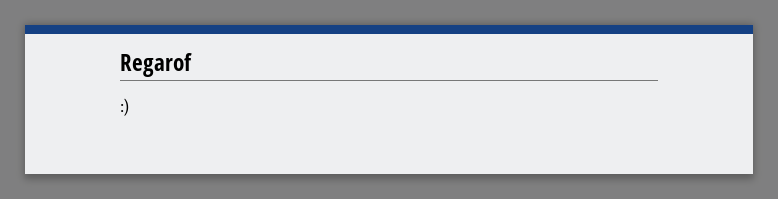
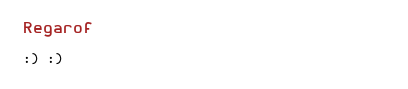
- :)
+ :) :)

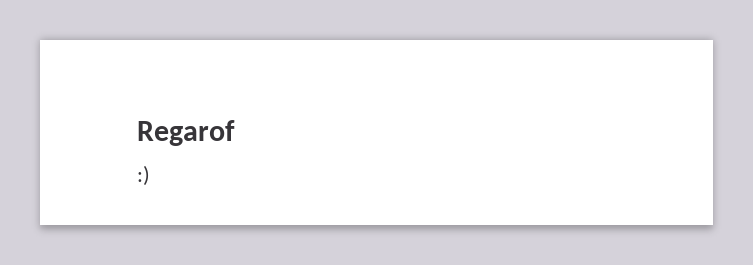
- :) :)
+ :)

